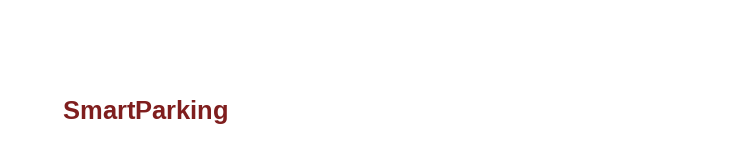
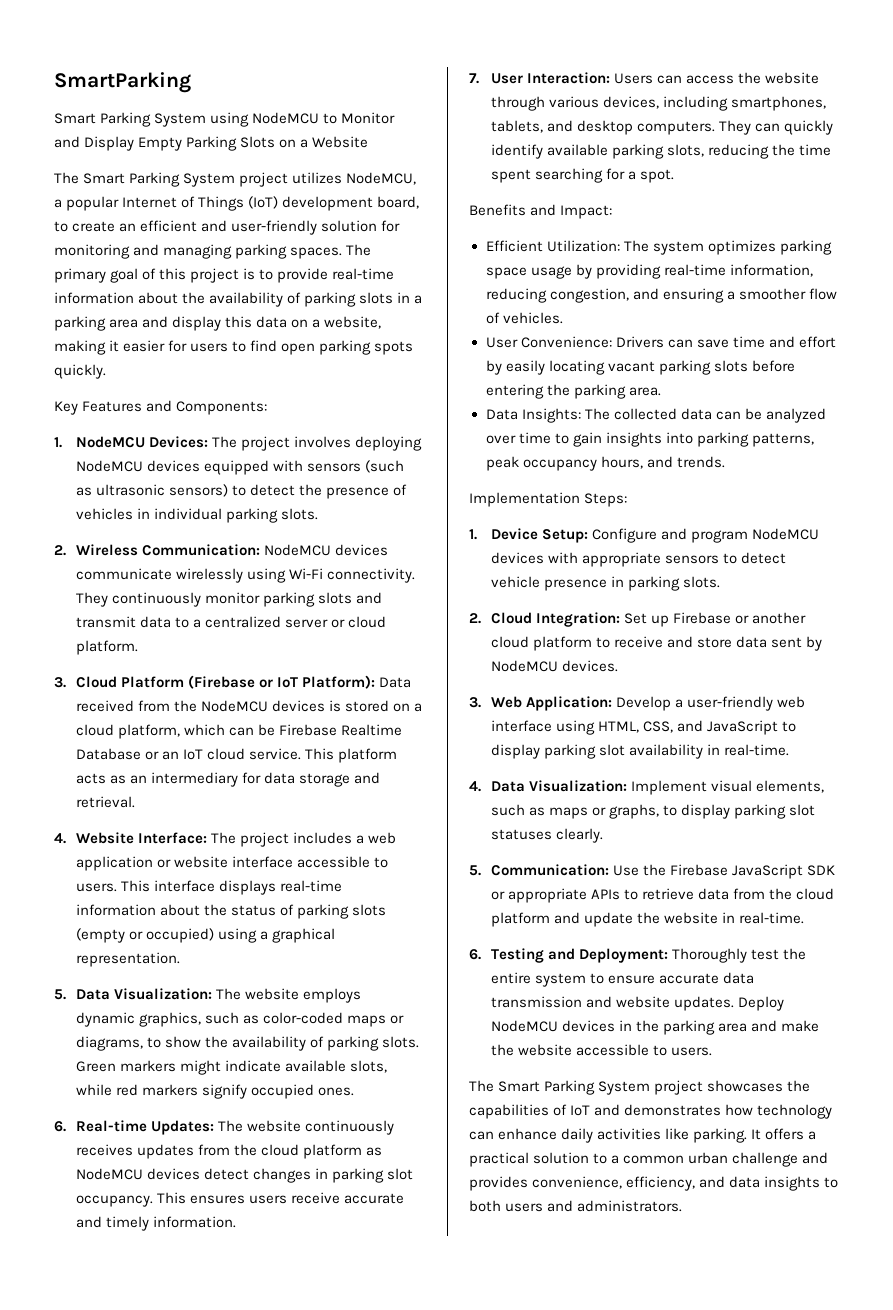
+ Smart Parking System using NodeMCU to Monitor and Display Empty Parking Slots on a Website
+ The Smart Parking System project utilizes NodeMCU, a popular Internet of Things (IoT) development board, to create an efficient and user-friendly solution for monitoring and managing parking spaces. The primary goal of this project is to provide real-time information about the availability of parking slots in a parking area and display this data on a website, making it easier for users to find open parking spots quickly.
+ Key Features and Components:
+ 1. NodeMCU Devices: The project involves deploying NodeMCU devices equipped with sensors (such as ultrasonic sensors) to detect the presence of vehicles in individual parking slots.
+ 2. Wireless Communication: NodeMCU devices communicate wirelessly using Wi-Fi connectivity. They continuously monitor parking slots and transmit data to a centralized server or cloud platform.
+ 3. Cloud Platform (Firebase or IoT Platform): Data received from the NodeMCU devices is stored on a cloud platform, which can be Firebase Realtime Database or an IoT cloud service. This platform acts as an intermediary for data storage and retrieval.
+ 4. Website Interface: The project includes a web application or website interface accessible to users. This interface displays real-time information about the status of parking slots (empty or occupied) using a graphical representation.
+ 5. Data Visualization: The website employs dynamic graphics, such as color-coded maps or diagrams, to show the availability of parking slots. Green markers might indicate available slots, while red markers signify occupied ones.
+ 6. Real-time Updates: The website continuously receives updates from the cloud platform as NodeMCU devices detect changes in parking slot occupancy. This ensures users receive accurate and timely information.
+ 7. User Interaction: Users can access the website through various devices, including smartphones, tablets, and desktop computers. They can quickly identify available parking slots, reducing the time spent searching for a spot.
+ Benefits and Impact:
+ Efficient Utilization: The system optimizes parking space usage by providing real-time information, reducing congestion, and ensuring a smoother flow of vehicles.
+ User Convenience: Drivers can save time and effort by easily locating vacant parking slots before entering the parking area.
+ Data Insights: The collected data can be analyzed over time to gain insights into parking patterns, peak occupancy hours, and trends.
+ Implementation Steps:
+ 1. Device Setup: Configure and program NodeMCU devices with appropriate sensors to detect vehicle presence in parking slots.
+ 2. Cloud Integration: Set up Firebase or another cloud platform to receive and store data sent by NodeMCU devices.
+ 3. Web Application: Develop a user-friendly web interface using HTML, CSS, and JavaScript to display parking slot availability in real-time.
+ 4. Data Visualization: Implement visual elements, such as maps or graphs, to display parking slot statuses clearly.
+ 5. Communication: Use the Firebase JavaScript SDK or appropriate APIs to retrieve data from the cloud platform and update the website in real-time.
+ 6. Testing and Deployment: Thoroughly test the entire system to ensure accurate data transmission and website updates. Deploy NodeMCU devices in the parking area and make the website accessible to users.
+ The Smart Parking System project showcases the capabilities of IoT and demonstrates how technology can enhance daily activities like parking. It offers a practical solution to a common urban challenge and provides convenience, efficiency, and data insights to both users and administrators.

